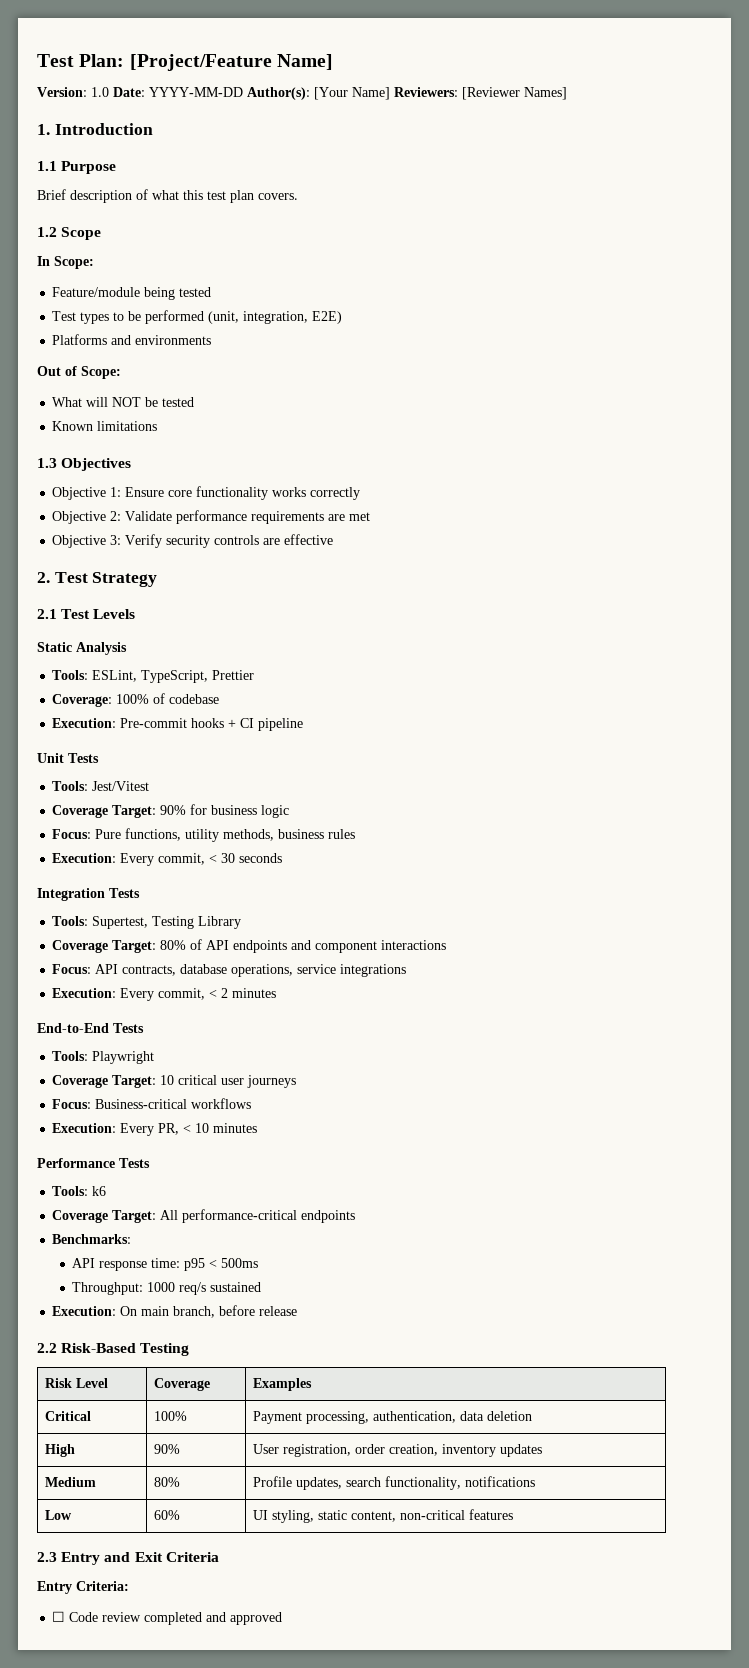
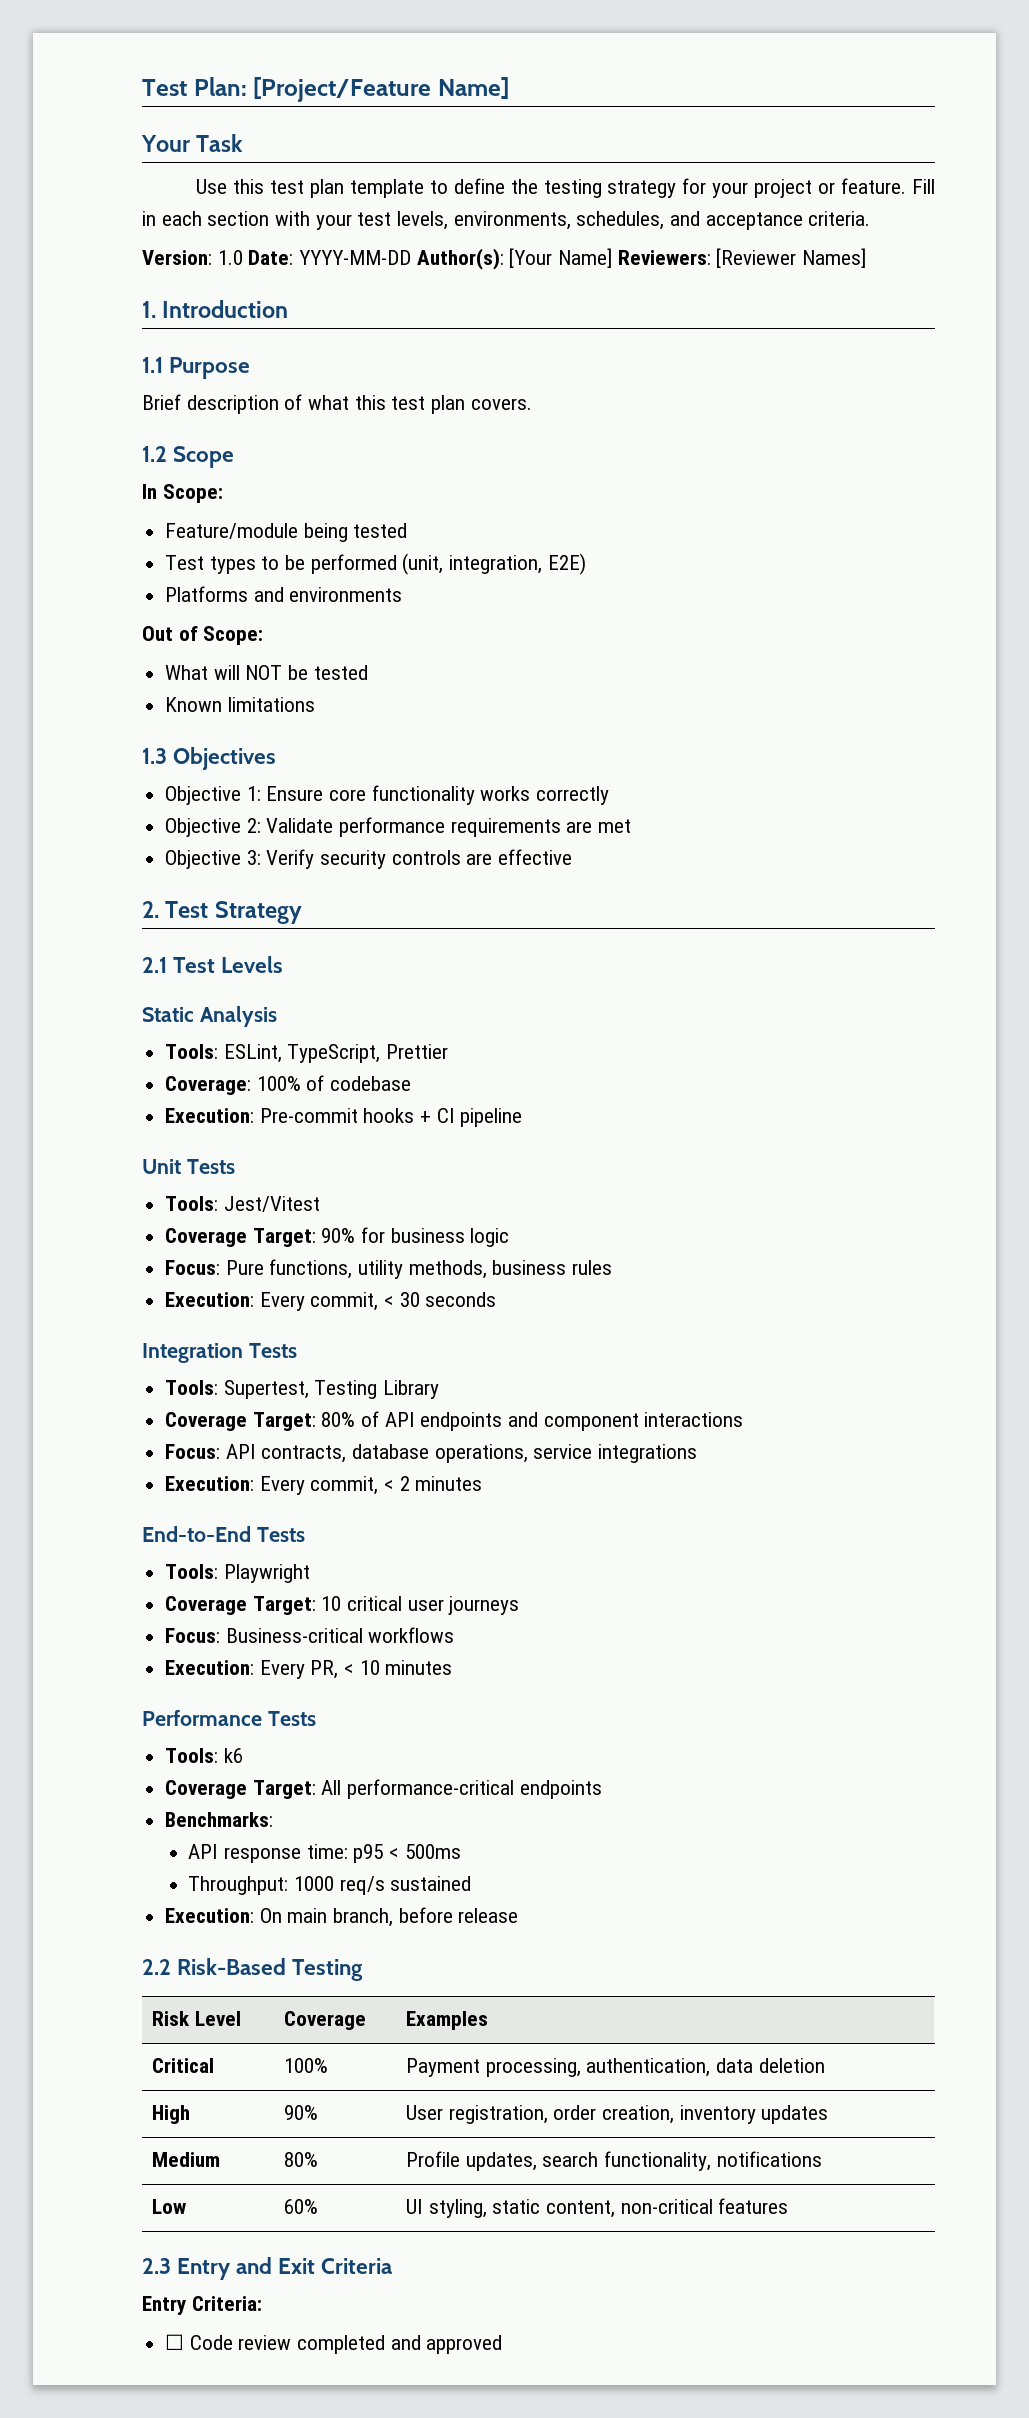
+ Your Task
+ Use this test plan template to define the testing strategy for your project or feature. Fill in each section with your test levels, environments, schedules, and acceptance criteria.

